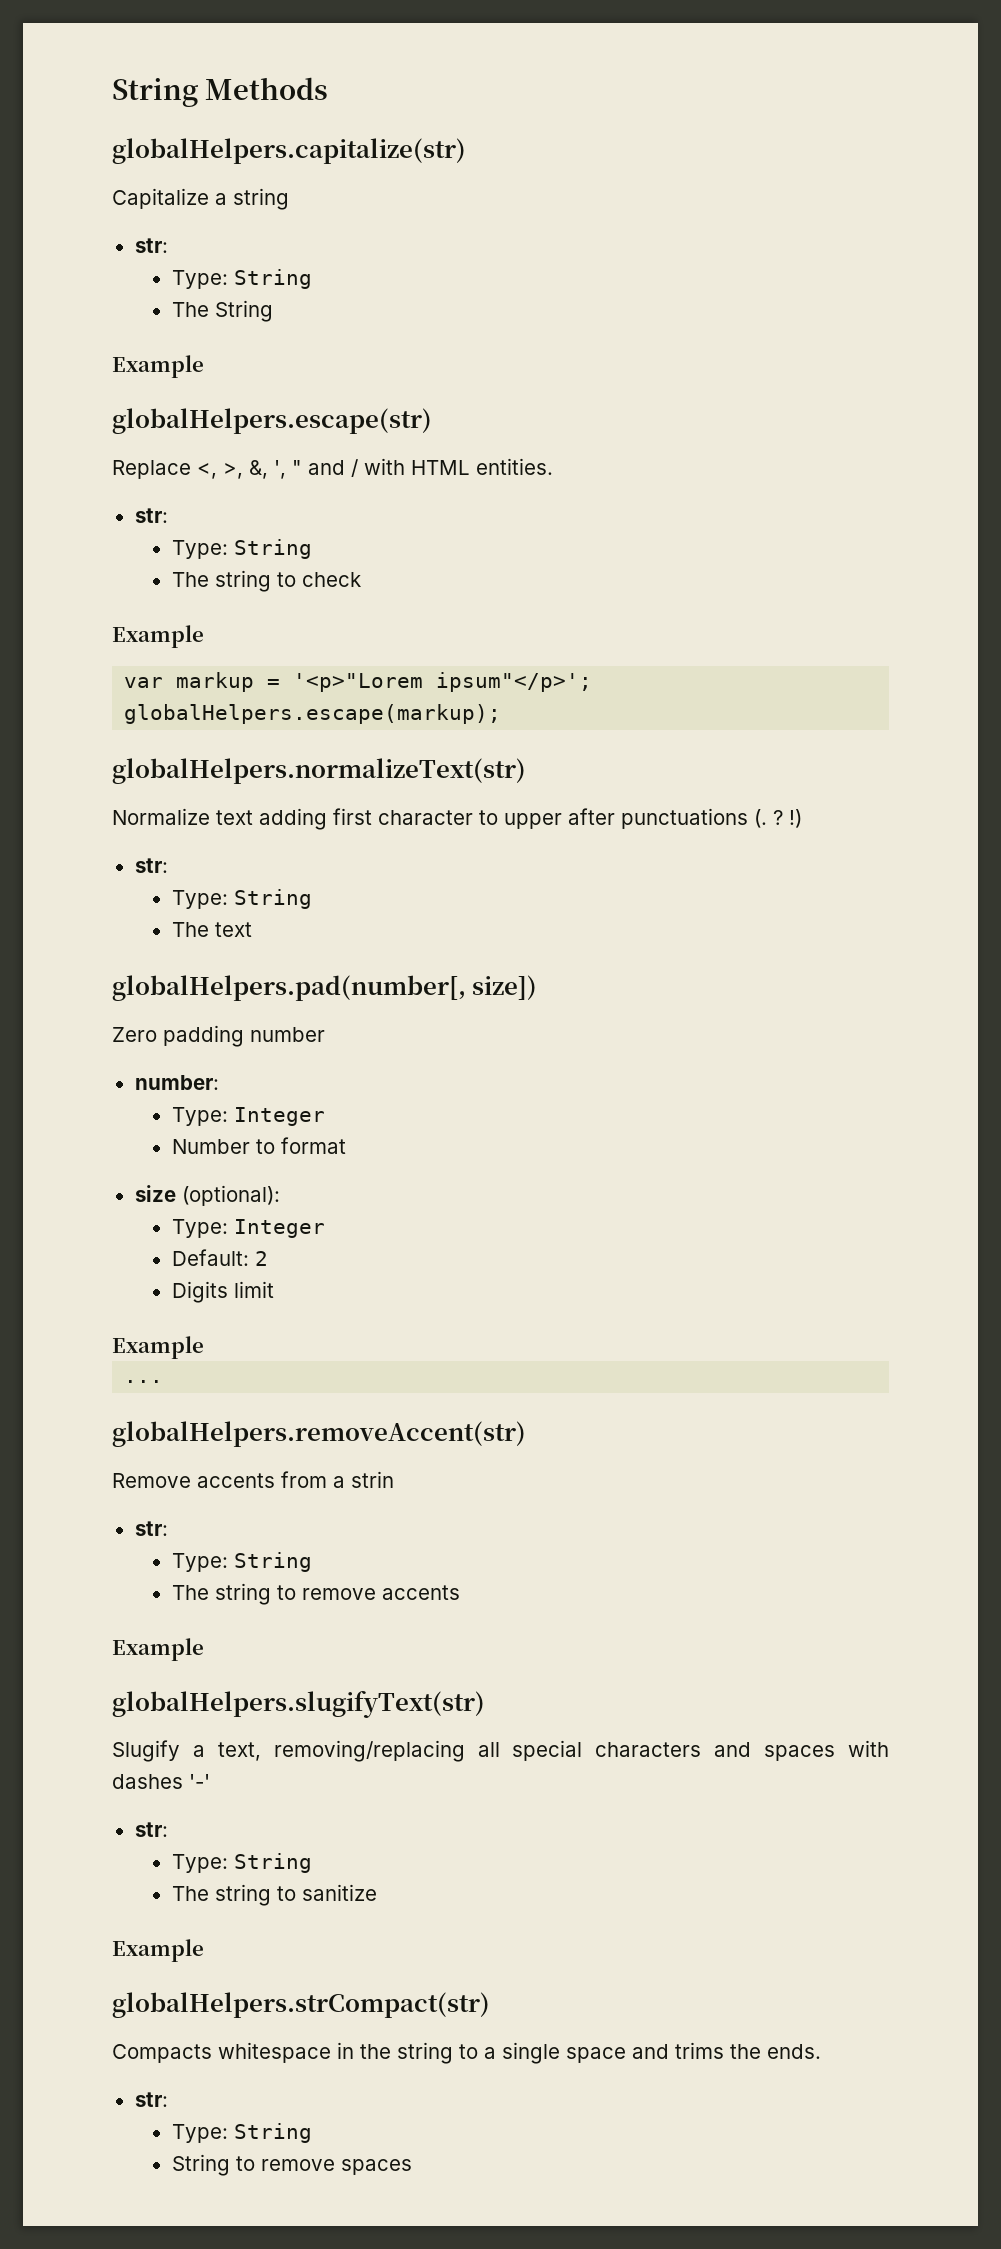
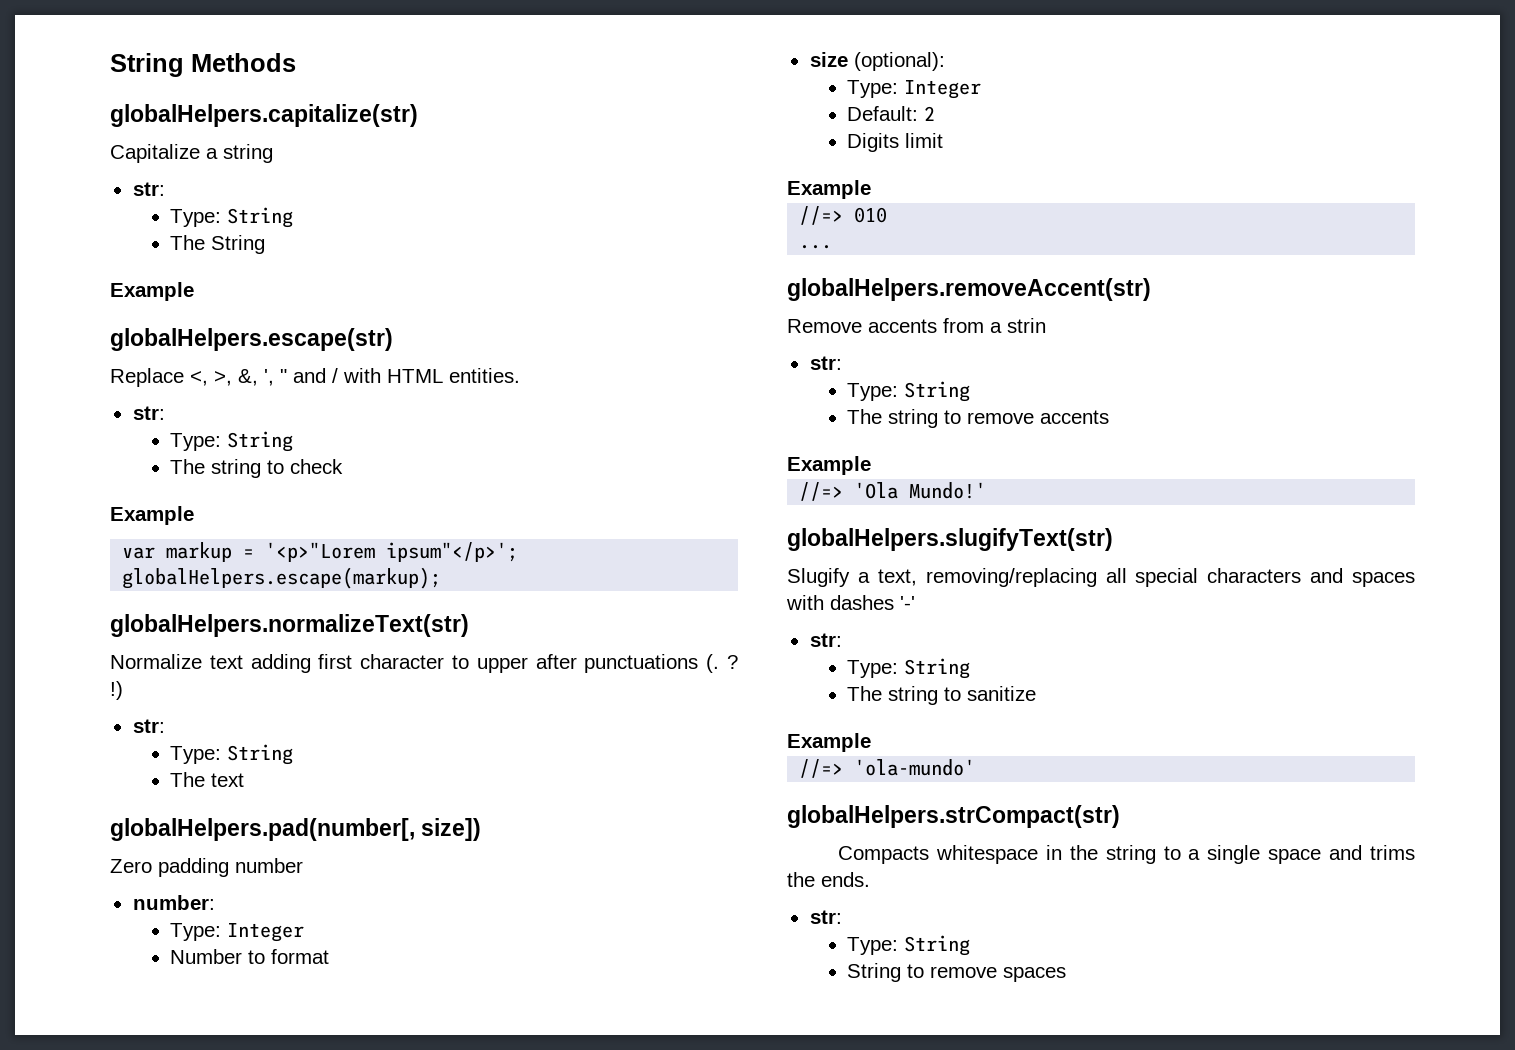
+ //=> 010
+ //=> 'Ola Mundo!'
+ //=> 'ola-mundo'

